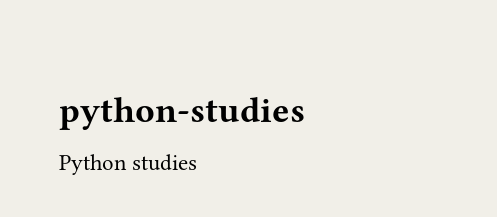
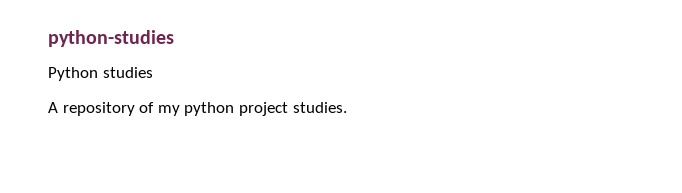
+ A repository of my python project studies.

